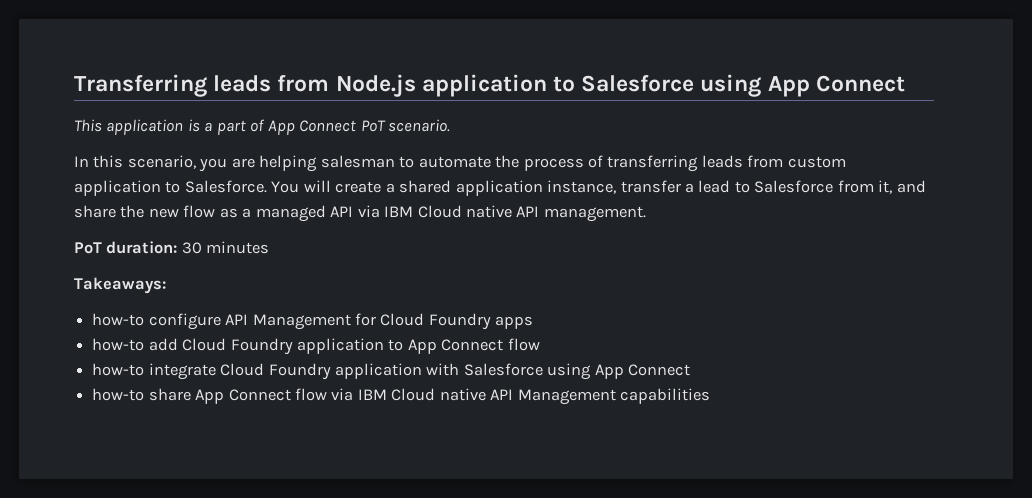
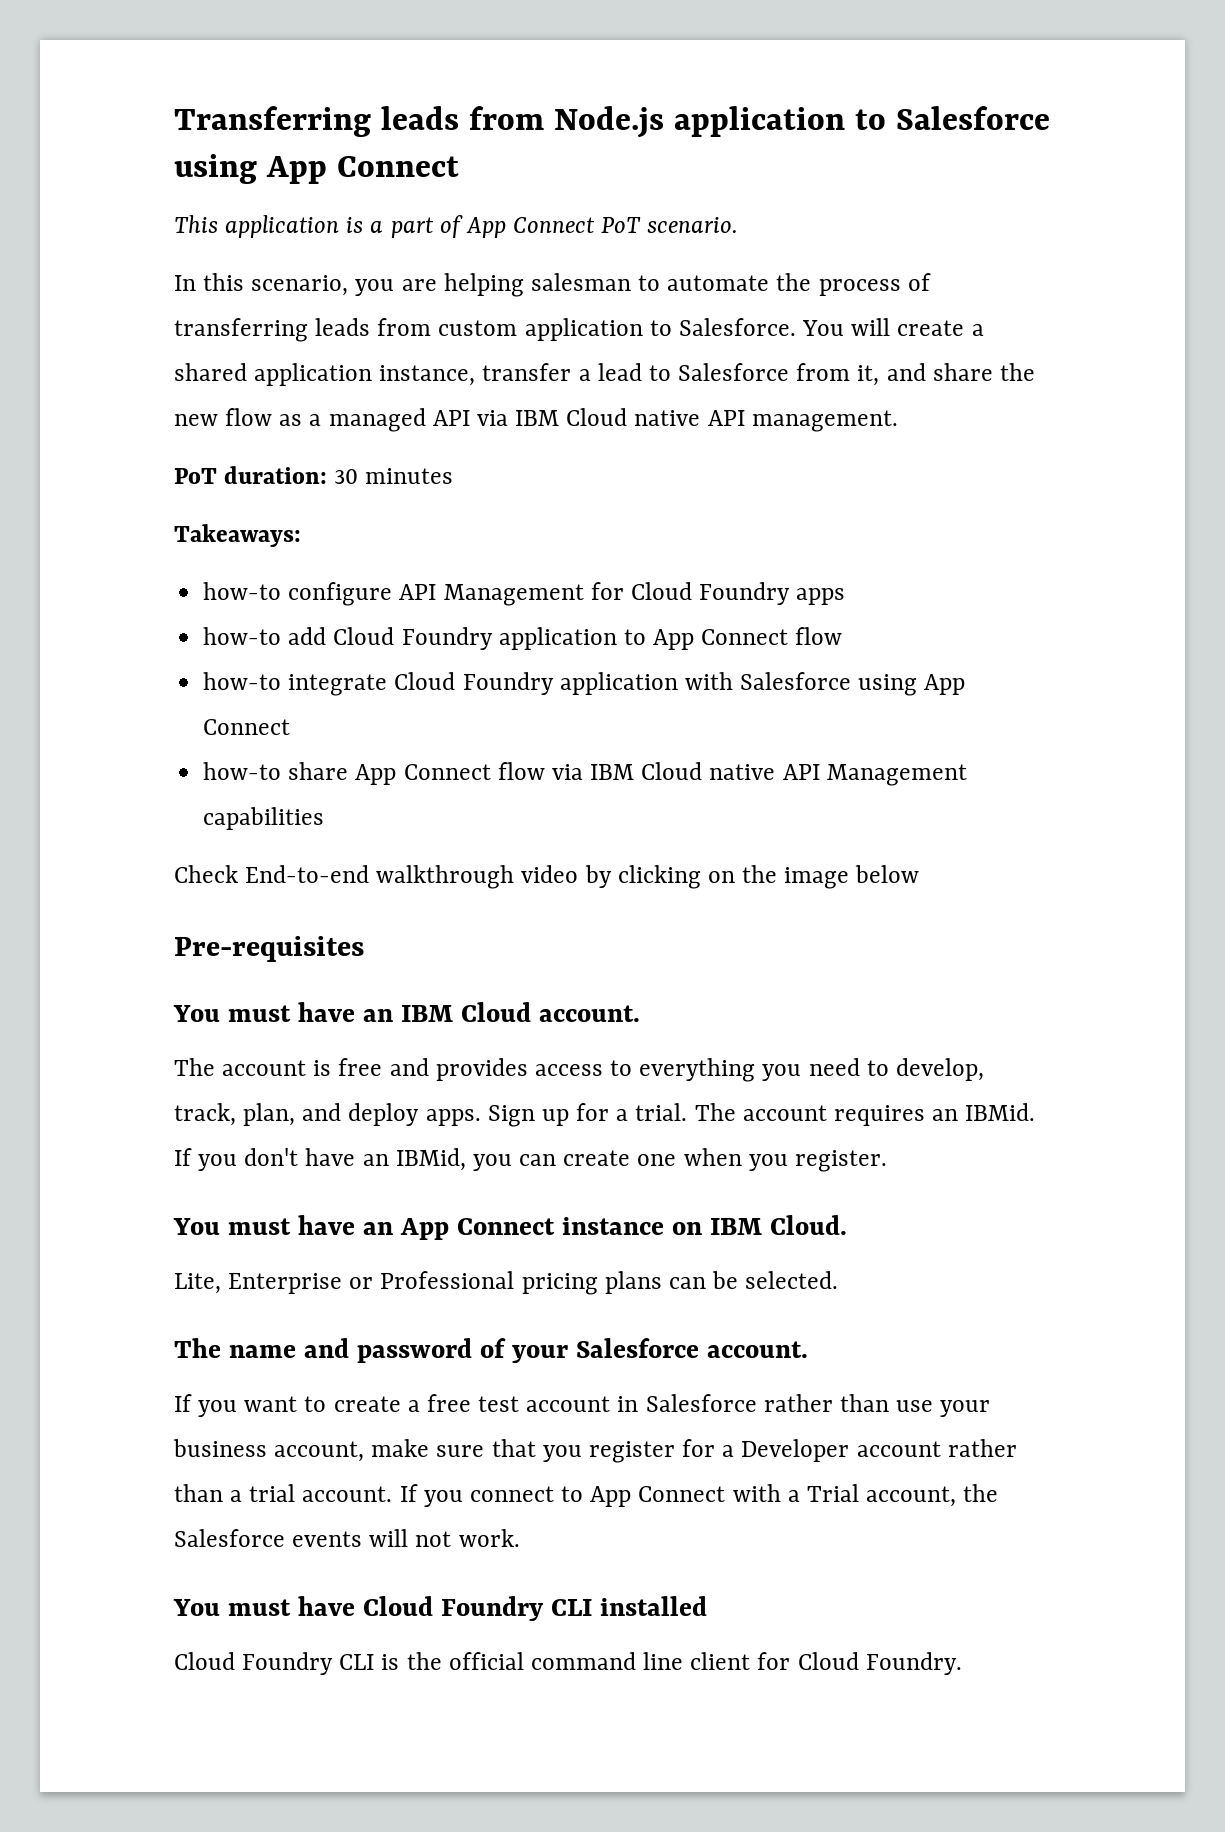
+ Check End-to-end walkthrough video by clicking on the image below
+ Pre-requisites
+ You must have an IBM Cloud account.
+ The account is free and provides access to everything you need to develop, track, plan, and deploy apps. Sign up for a trial. The account requires an IBMid. If you don't have an IBMid, you can create one when you register.
+ You must have an App Connect instance on IBM Cloud.
+ Lite, Enterprise or Professional pricing plans can be selected.
+ The name and password of your Salesforce account.
+ If you want to create a free test account in Salesforce rather than use your business account, make sure that you register for a Developer account rather than a trial account. If you connect to App Connect with a Trial account, the Salesforce events will not work.
+ You must have Cloud Foundry CLI installed
+ Cloud Foundry CLI is the official command line client for Cloud Foundry.

